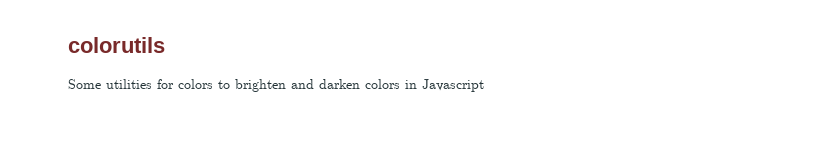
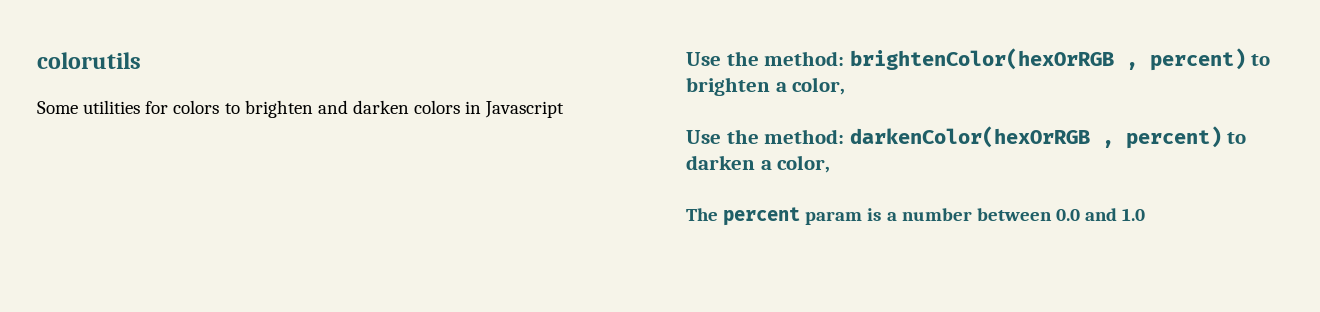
+ Use the method: brightenColor(hexOrRGB , percent) to brighten a color,
+ Use the method: darkenColor(hexOrRGB , percent) to darken a color,
+ The percent param is a number between 0.0 and 1.0

